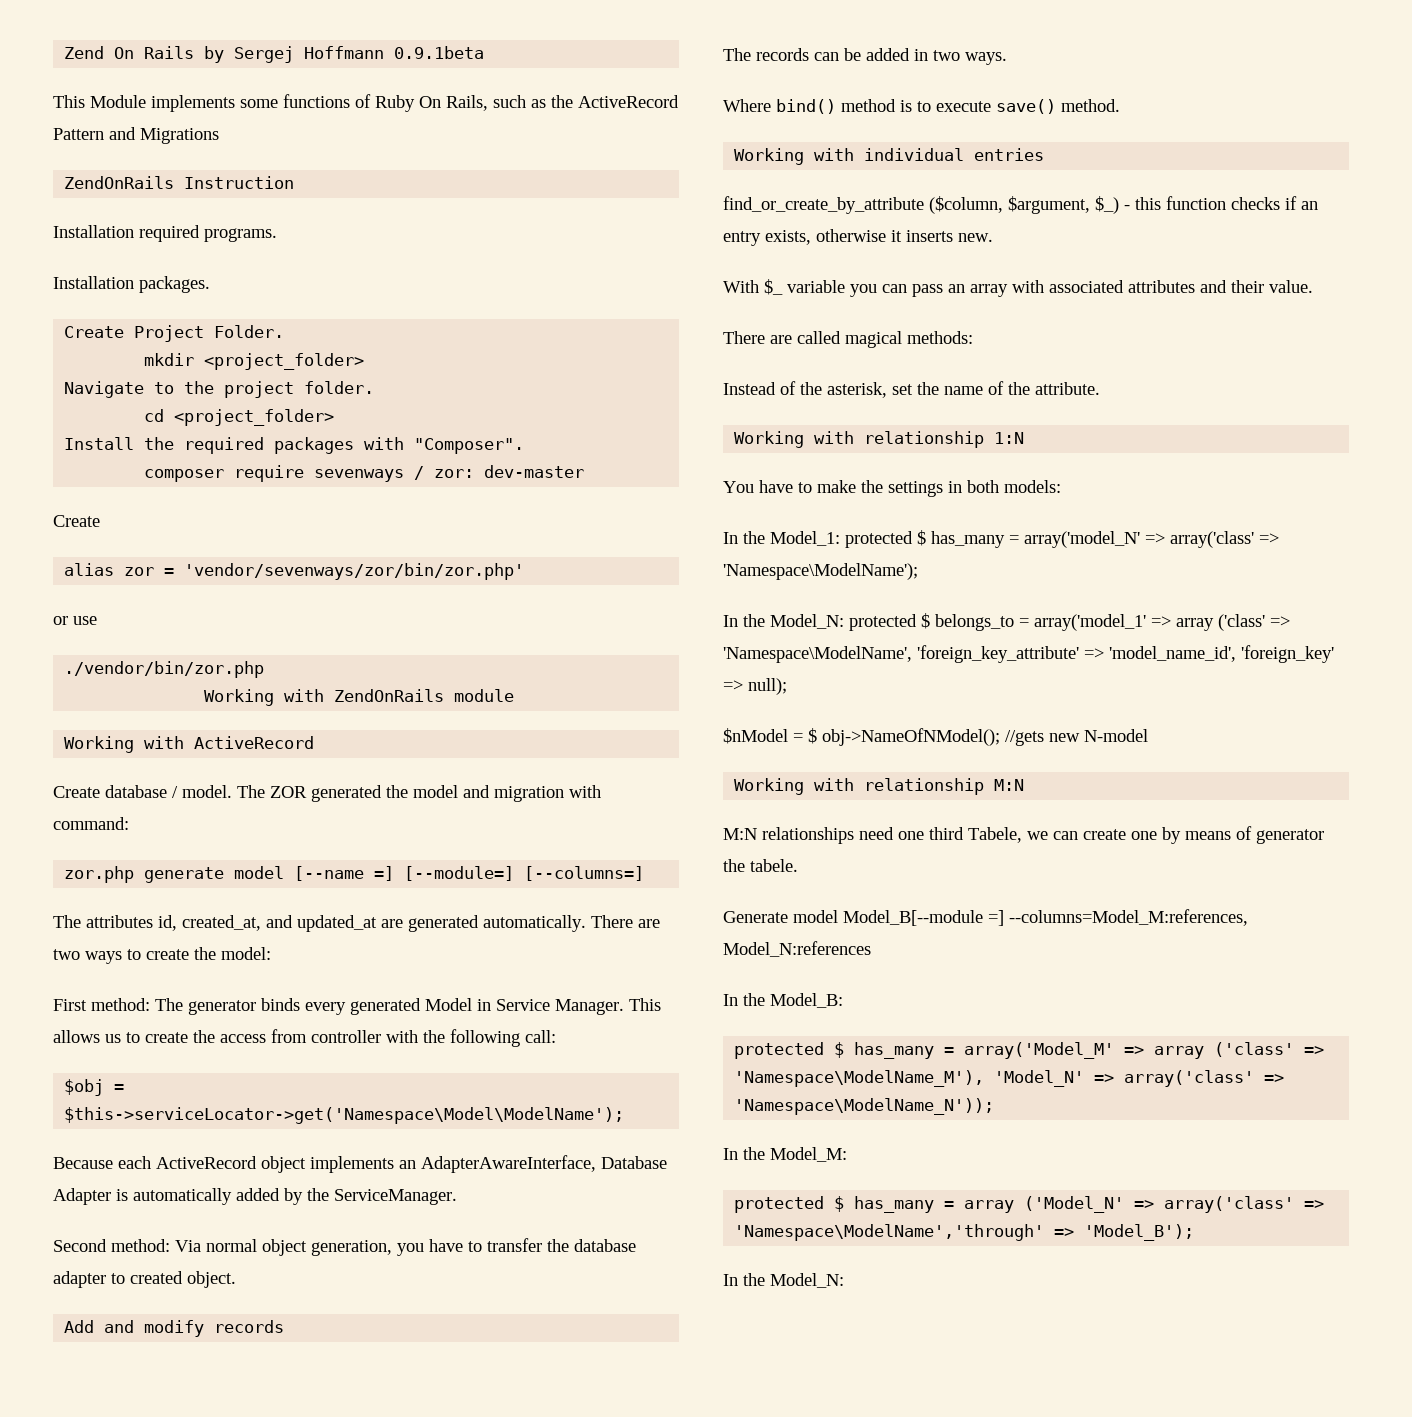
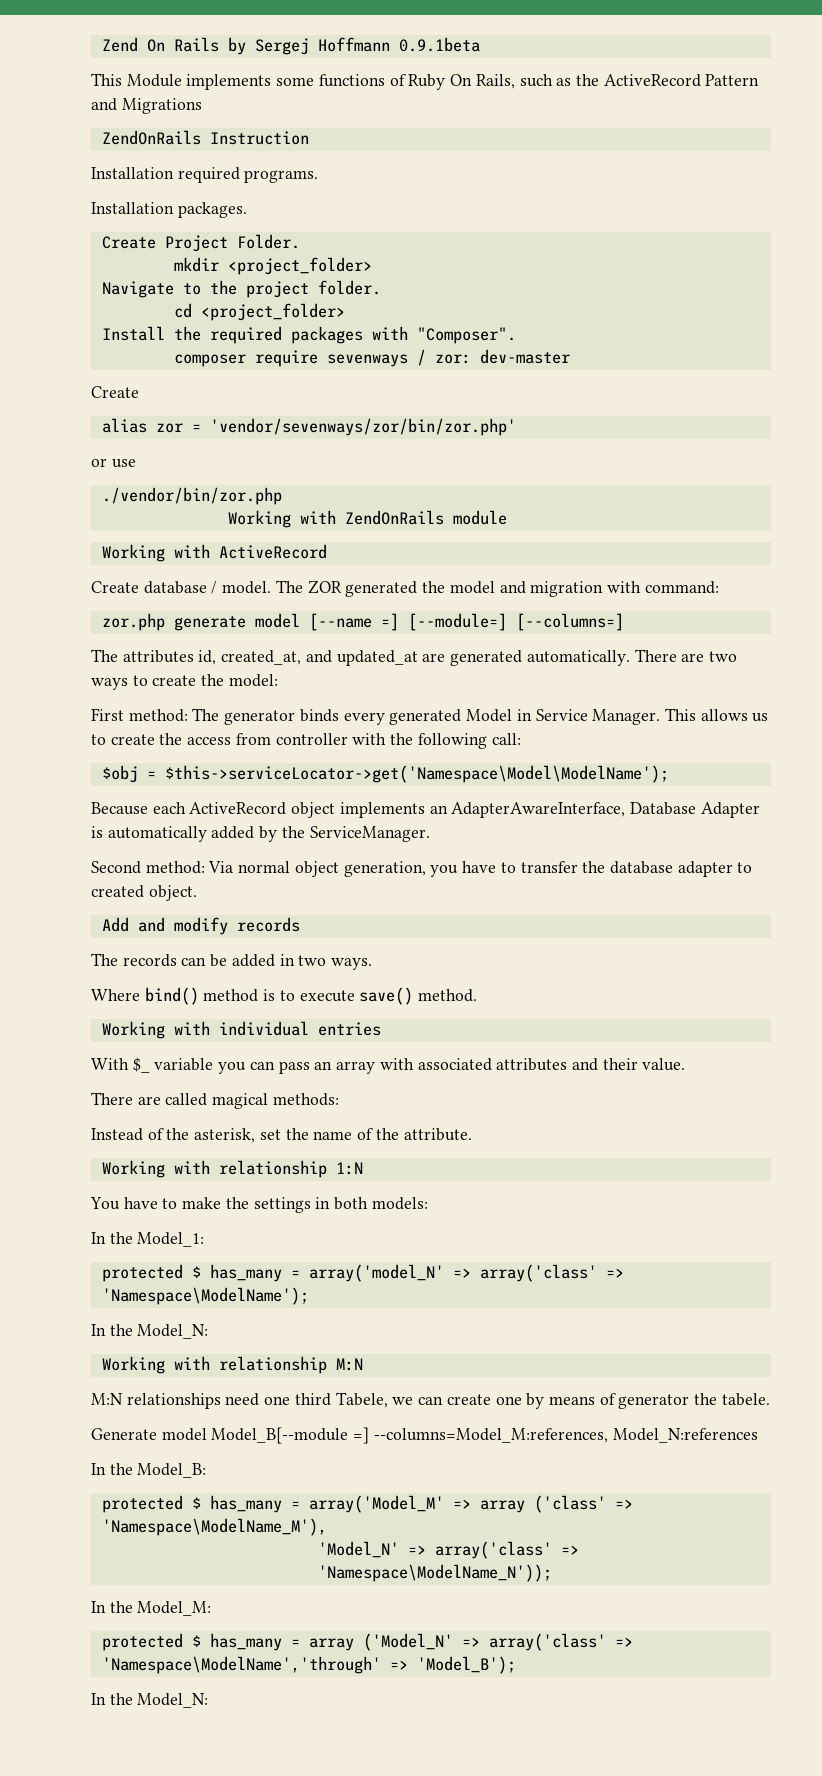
- find_or_create_by_attribute ($column, $argument, $_) - this function checks if an entry exists, otherwise it inserts new.
- In the Model_1: protected $ has_many = array('model_N' => array('class' => 'Namespace\ModelName');
- In the Model_N: protected $ belongs_to = array('model_1' => array ('class' => 'Namespace\ModelName', 'foreign_key_attribute' => 'model_name_id', 'foreign_key' => null);
- $nModel = $ obj->NameOfNModel(); //gets new N-model
+ In the Model_1:
+ protected $ has_many = array('model_N' => array('class' => 'Namespace\ModelName');
+ In the Model_N:
- protected $ has_many = array('Model_M' => array ('class' => 'Namespace\ModelName_M'), 'Model_N' => array('class' => 'Namespace\ModelName_N'));
+ protected $ has_many = array('Model_M' => array ('class' => 'Namespace\ModelName_M'),
+ 'Model_N' => array('class' => 'Namespace\ModelName_N'));

